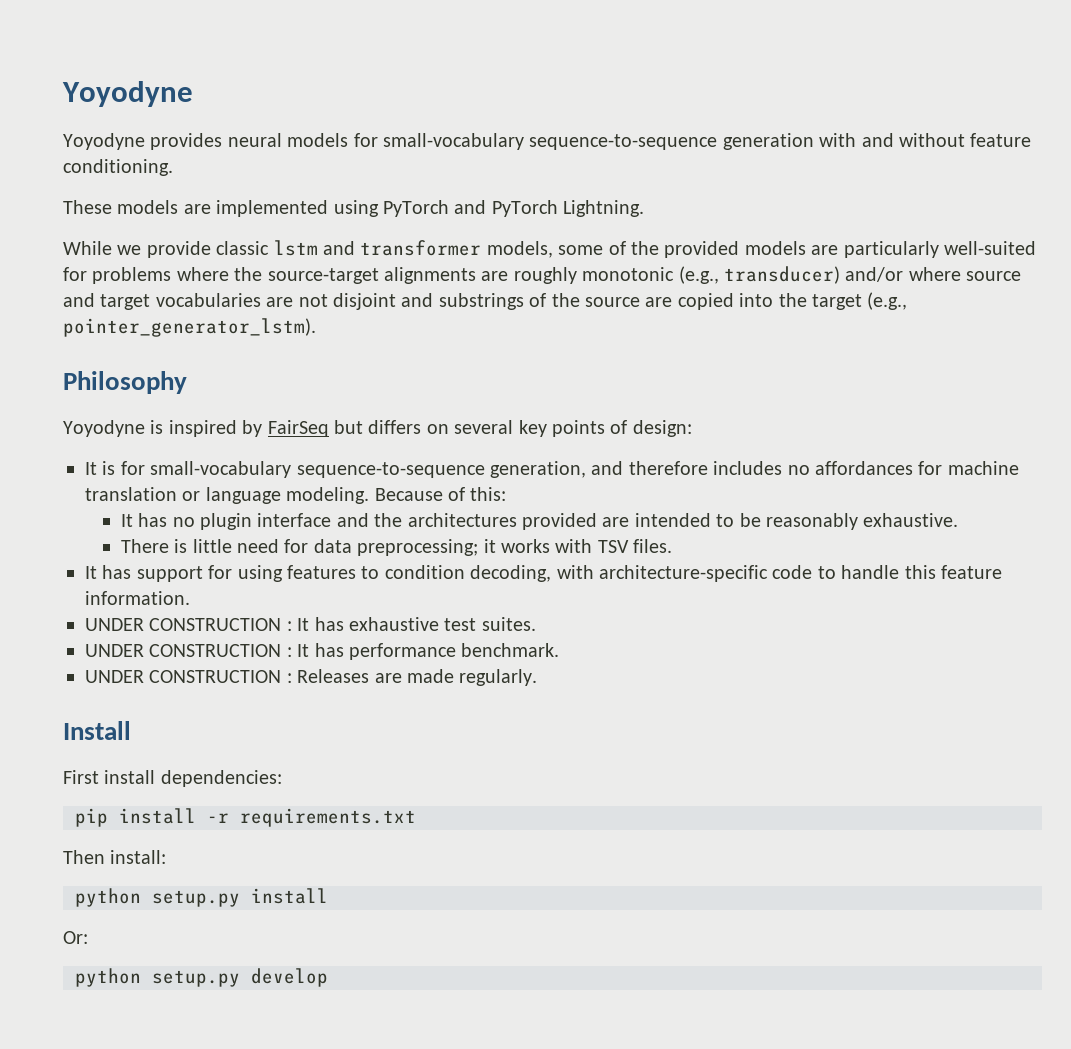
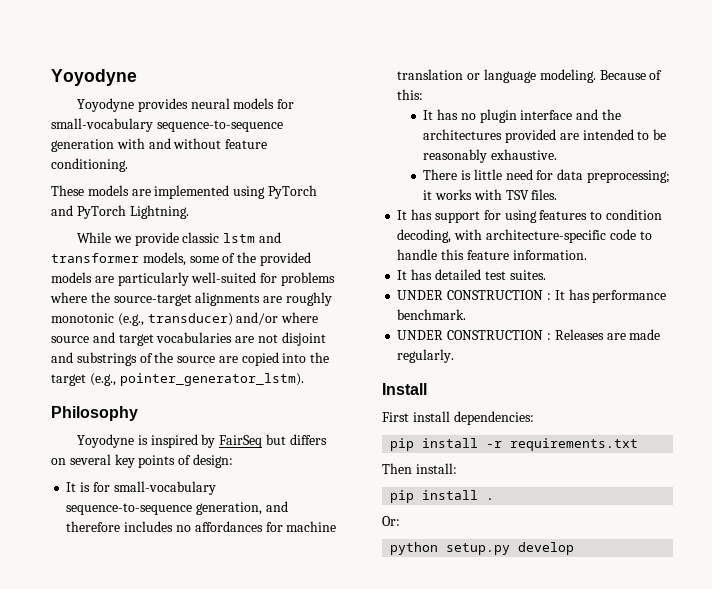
- UNDER CONSTRUCTION : It has exhaustive test suites.
+ It has detailed test suites.
- python setup.py install
+ pip install .

